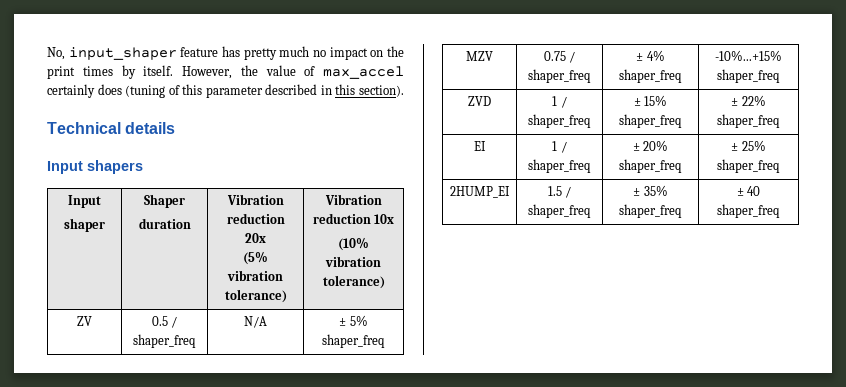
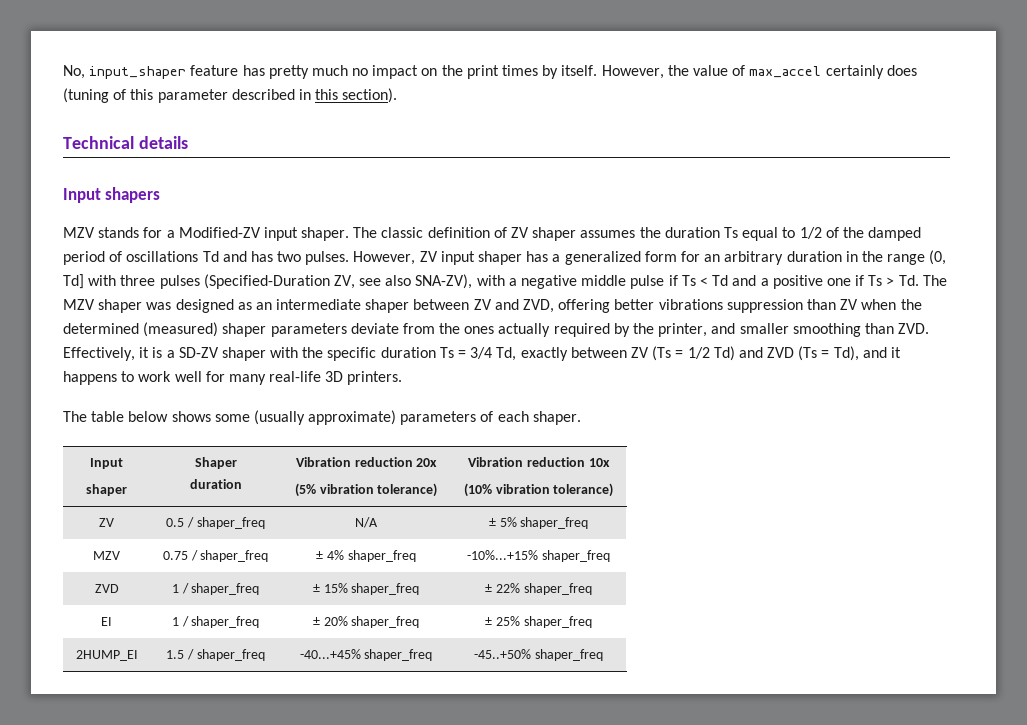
+ MZV stands for a Modified-ZV input shaper. The classic definition of ZV shaper assumes the duration Ts equal to 1/2 of the damped period of oscillations Td and has two pulses. However, ZV input shaper has a generalized form for an arbitrary duration in the range (0, Td] with three pulses (Specified-Duration ZV, see also SNA-ZV), with a negative middle pulse if Ts < Td and a positive one if Ts > Td. The MZV shaper was designed as an intermediate shaper between ZV and ZVD, offering better vibrations suppression than ZV when the determined (measured) shaper parameters deviate from the ones actually required by the printer, and smaller smoothing than ZVD. Effectively, it is a SD-ZV shaper with the specific duration Ts = 3/4 Td, exactly between ZV (Ts = 1/2 Td) and ZVD (Ts = Td), and it happens to work well for many real-life 3D printers.
+ The table below shows some (usually approximate) parameters of each shaper.
- 2HUMP_EI | 1.5 / shaper_freq | ± 35% shaper_freq | ± 40 shaper_freq
+ 2HUMP_EI | 1.5 / shaper_freq | -40...+45% shaper_freq | -45..+50% shaper_freq

